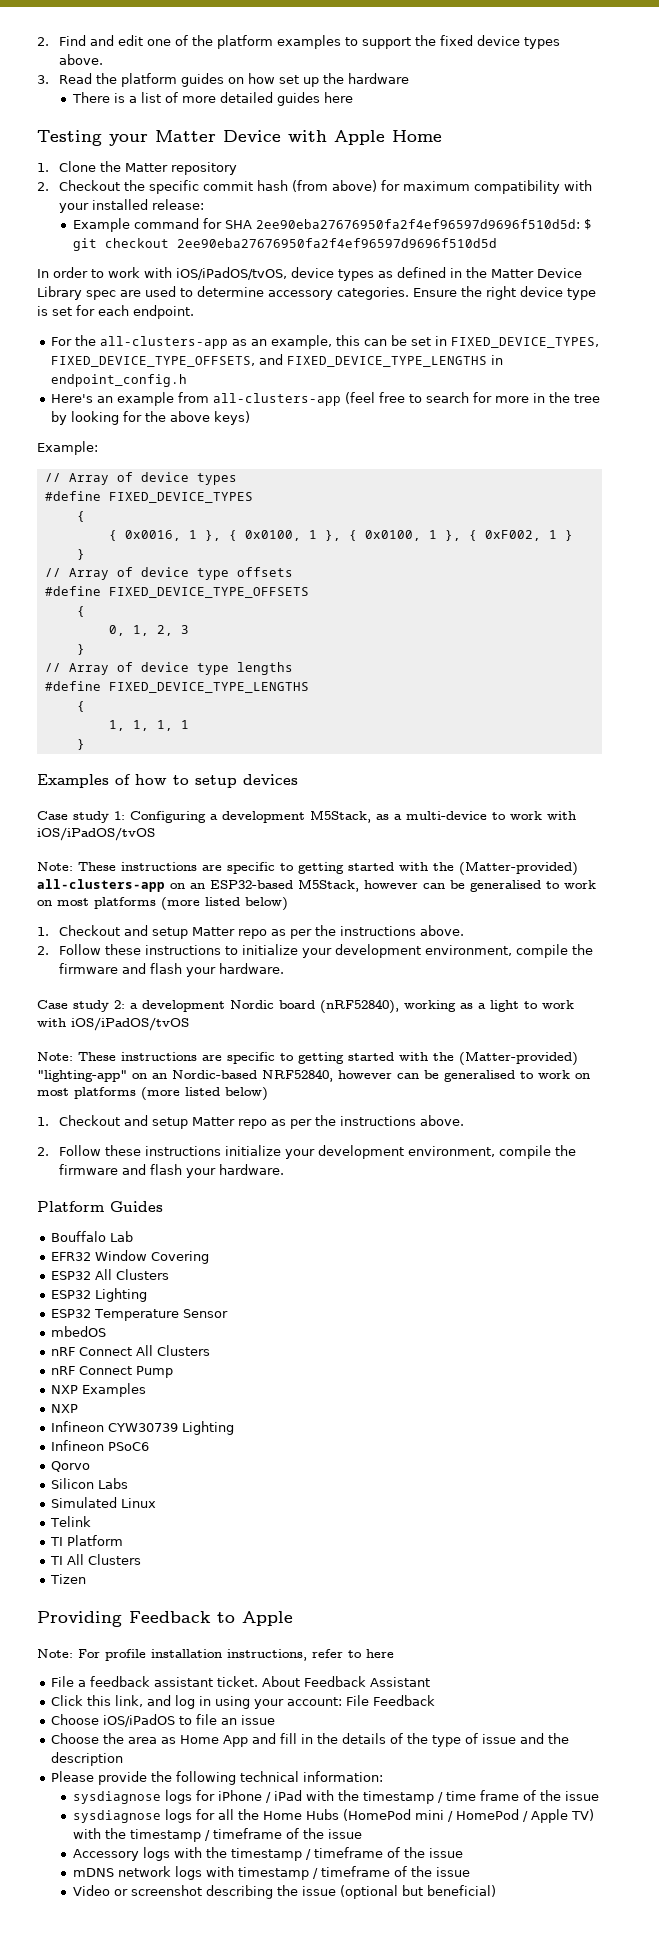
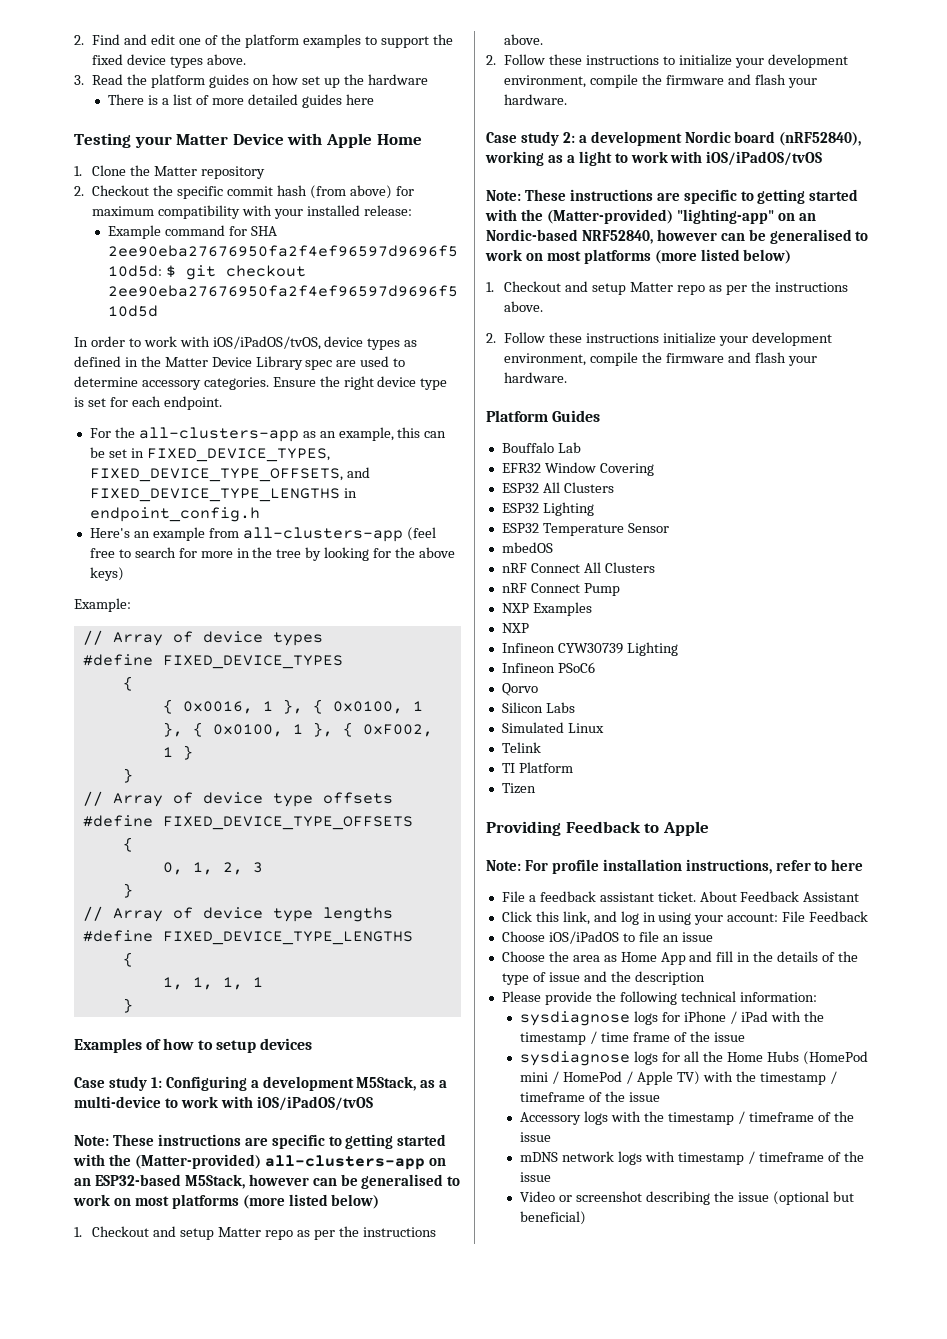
- TI All Clusters

